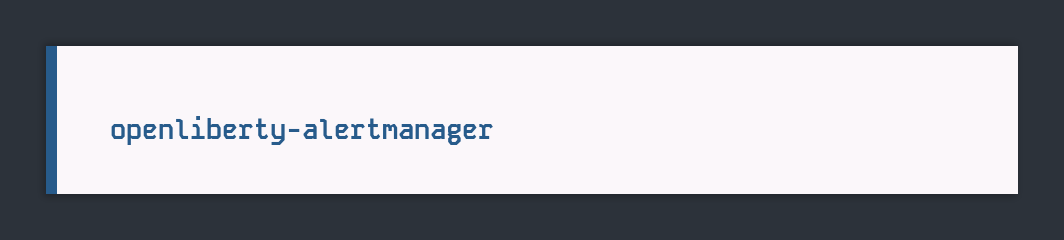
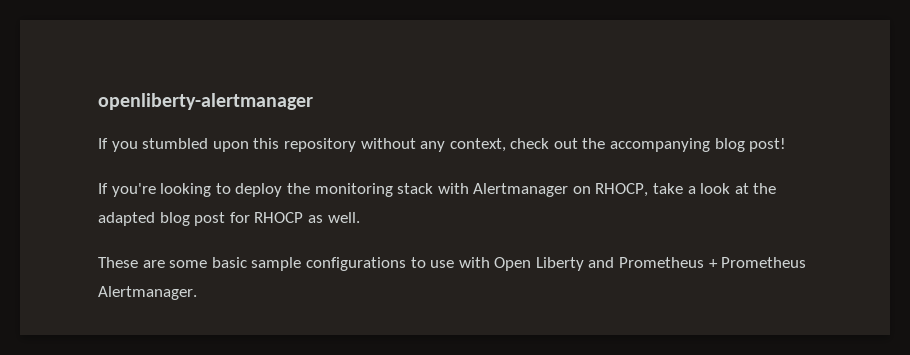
+ If you stumbled upon this repository without any context, check out the accompanying blog post!
+ If you're looking to deploy the monitoring stack with Alertmanager on RHOCP, take a look at the adapted blog post for RHOCP as well.
+ These are some basic sample configurations to use with Open Liberty and Prometheus + Prometheus Alertmanager.

